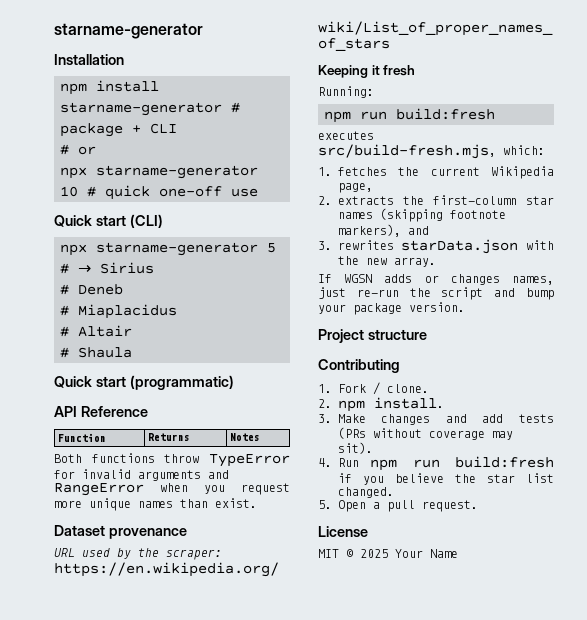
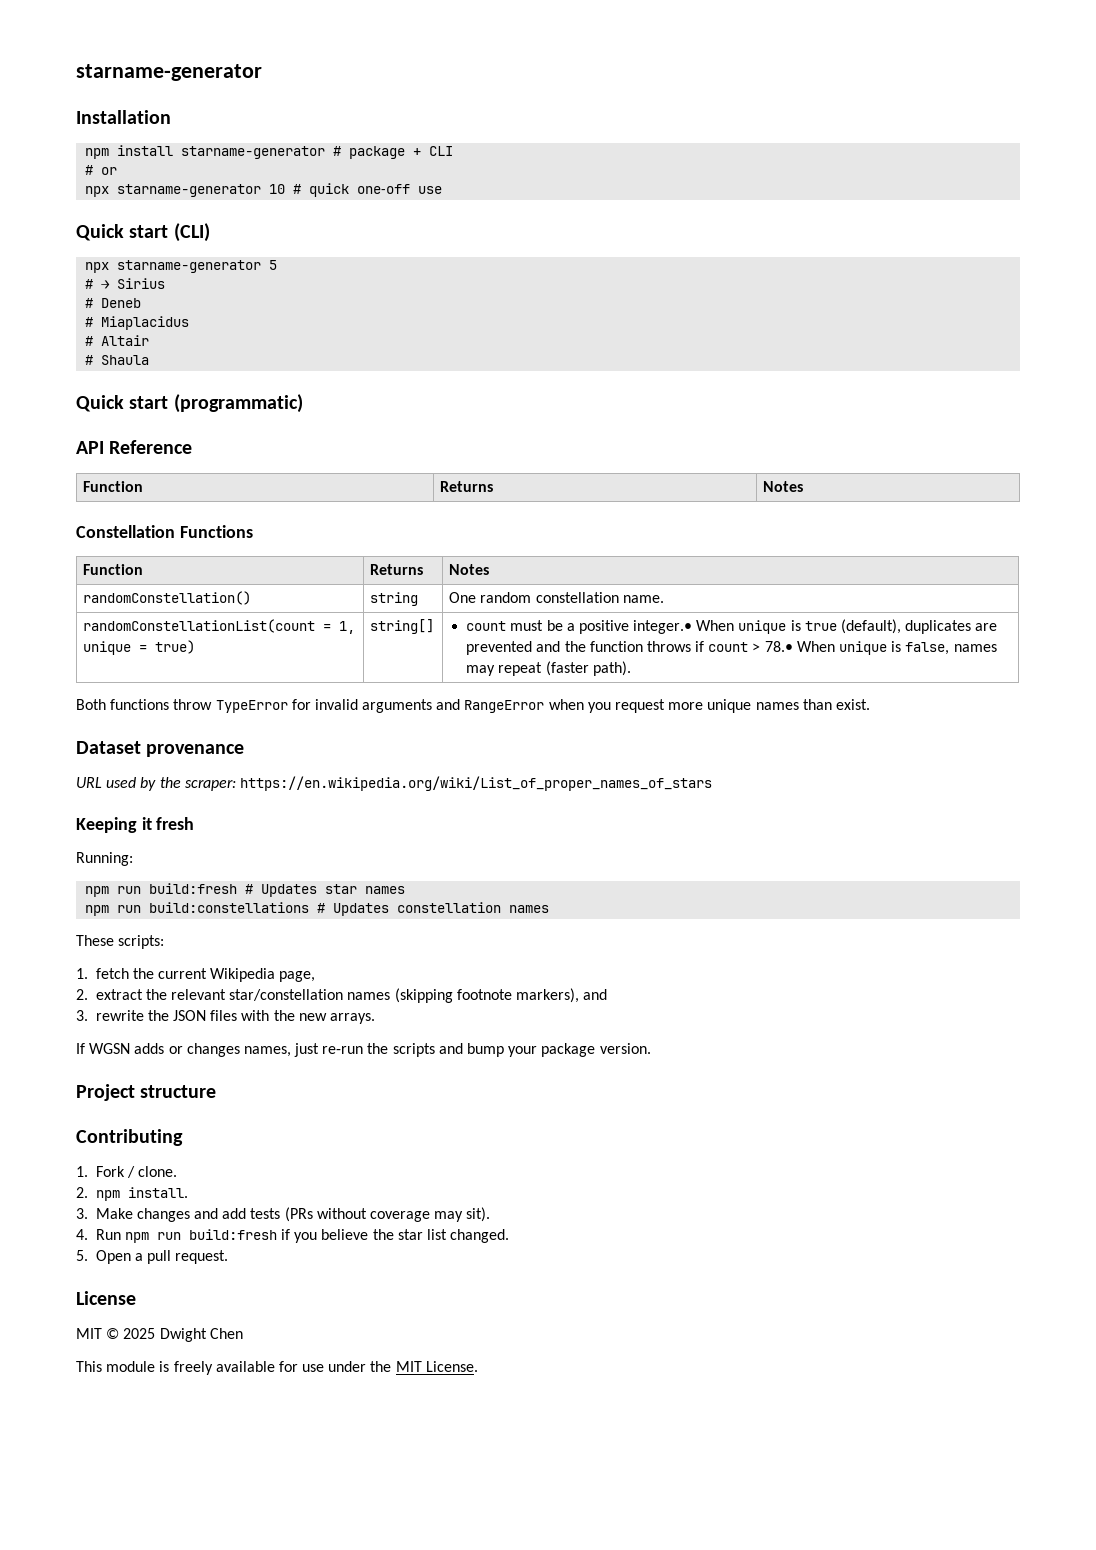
+ Constellation Functions
+ Function | Returns | Notes
+ randomConstellation() | string | One random constellation name.
+ randomConstellationList(count = 1, unique = true) | string[] | count must be a positive integer.• When unique is true (default), duplicates are prevented and the function throws if count > 78.• When unique is false, names may repeat (faster path).
  Running:
- npm run build:fresh
- executes src/build-fresh.mjs, which:
- 1. fetches the current Wikipedia page,
+ npm run build:fresh # Updates star names
+ npm run build:constellations # Updates constellation names
+ These scripts:
+ 1. fetch the current Wikipedia page,
- 2. extracts the first‑column star names (skipping footnote markers), and
+ 2. extract the relevant star/constellation names (skipping footnote markers), and
- 3. rewrites starData.json with the new array.
+ 3. rewrite the JSON files with the new arrays.
- If WGSN adds or changes names, just re‑run the script and bump your package version.
+ If WGSN adds or changes names, just re‑run the scripts and bump your package version.
- MIT © 2025 Your Name
+ MIT © 2025 Dwight Chen
+ This module is freely available for use under the MIT License.

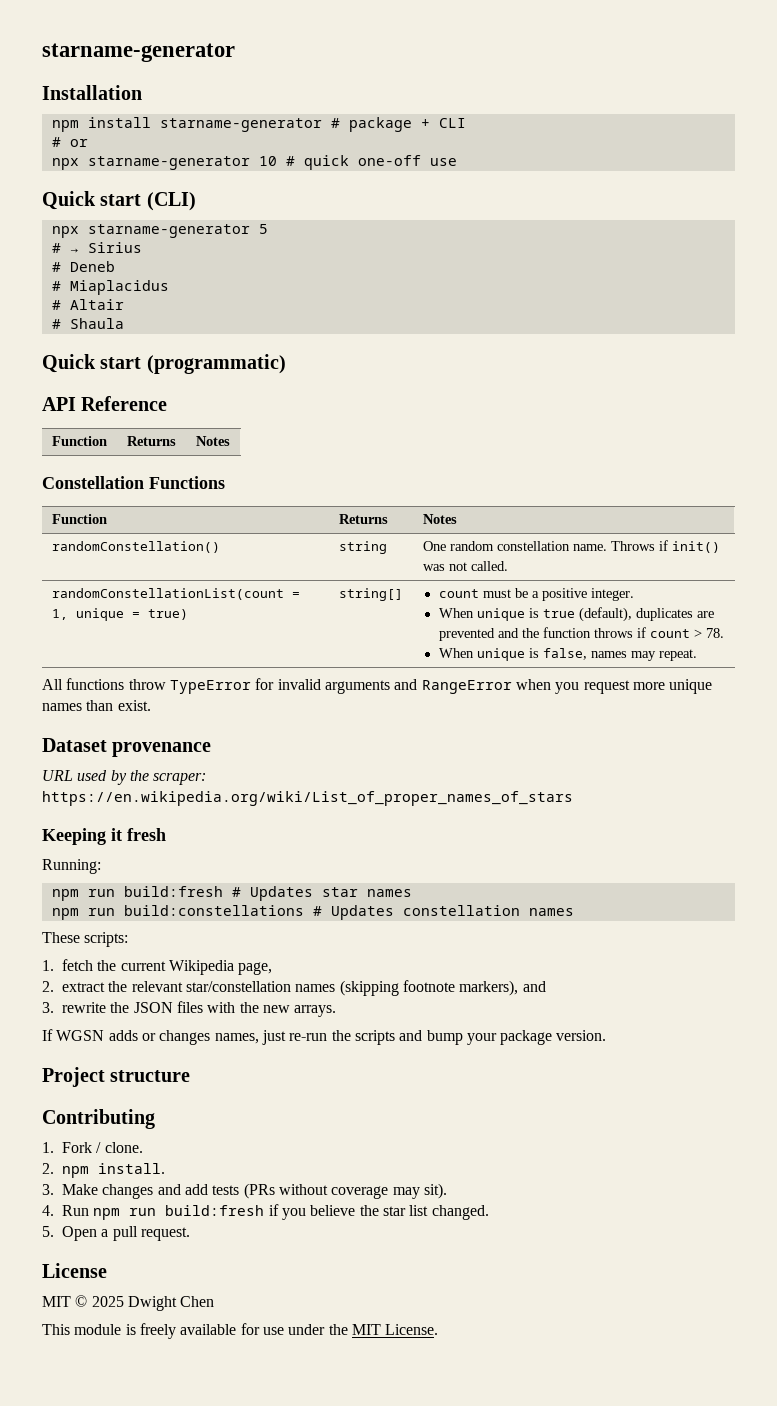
- randomConstellation() | string | One random constellation name.
+ randomConstellation() | string | One random constellation name. Throws if init() was not called.
- randomConstellationList(count = 1, unique = true) | string[] | count must be a positive integer.• When unique is true (default), duplicates are prevented and the function throws if count > 78.• When unique is false, names may repeat (faster path).
- Both functions throw TypeError for invalid arguments and RangeError when you request more unique names than exist.
+ randomConstellationList(count = 1, unique = true) | string[] | count must be a positive integer.
+ When unique is true (default), duplicates are prevented and the function throws if count > 78.
+ When unique is false, names may repeat.
+ All functions throw TypeError for invalid arguments and RangeError when you request more unique names than exist.

